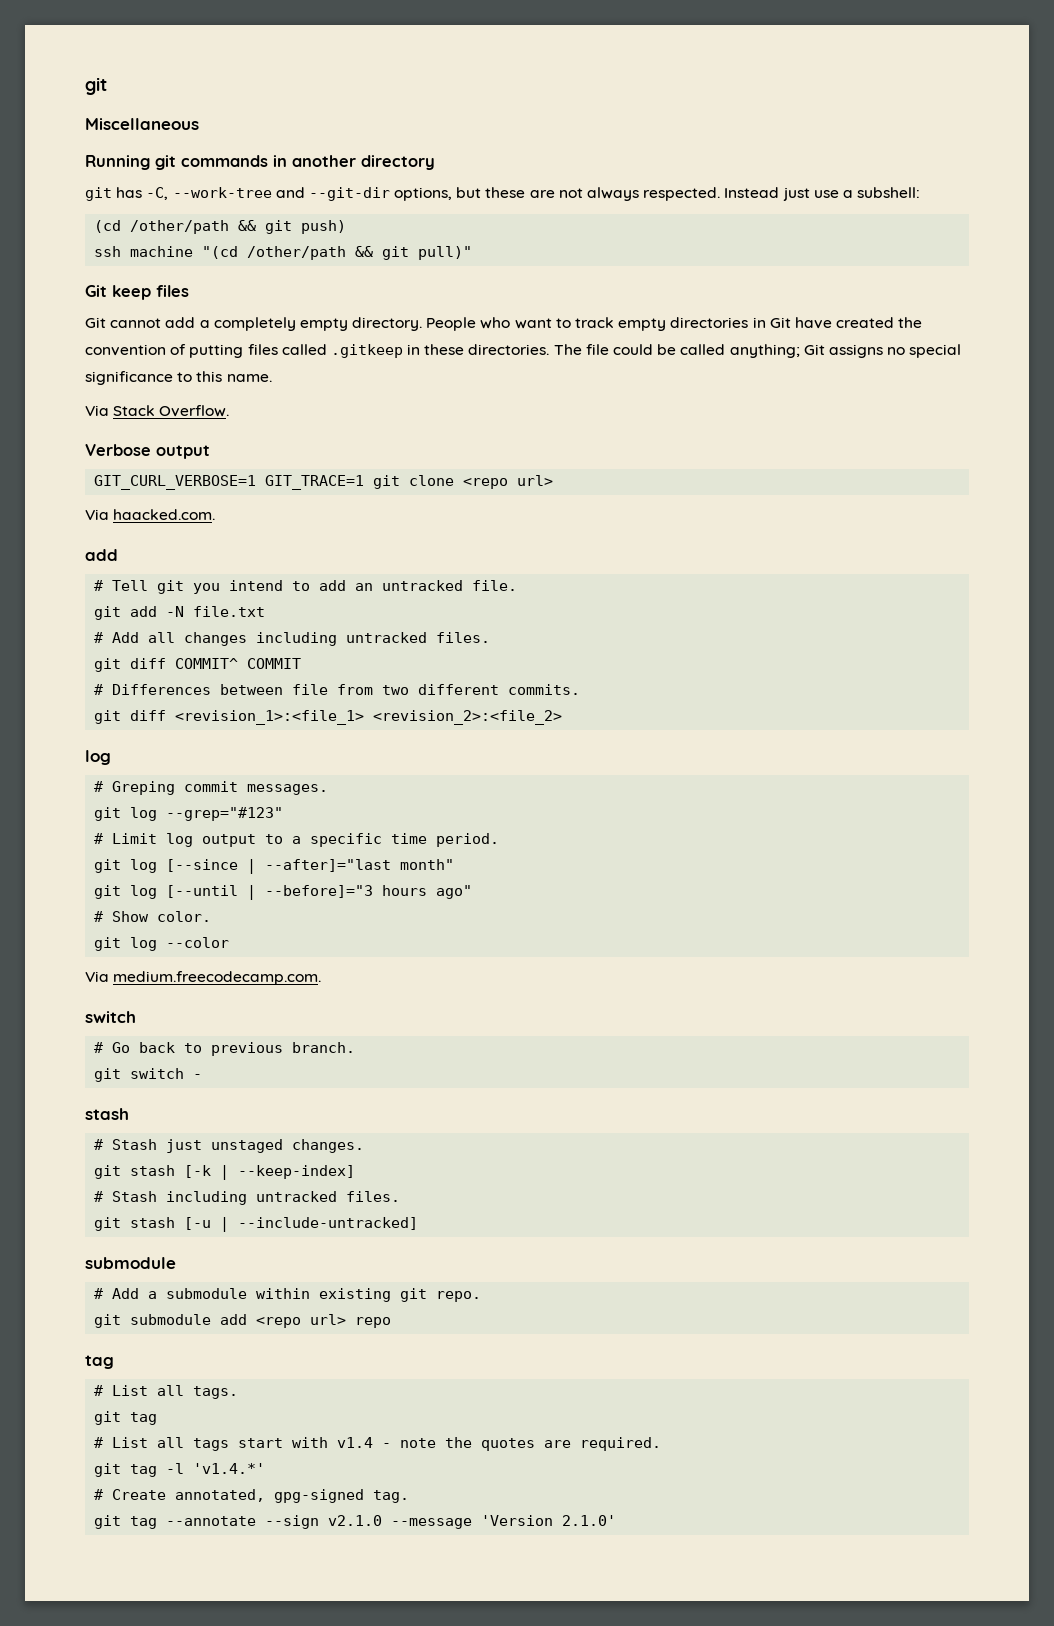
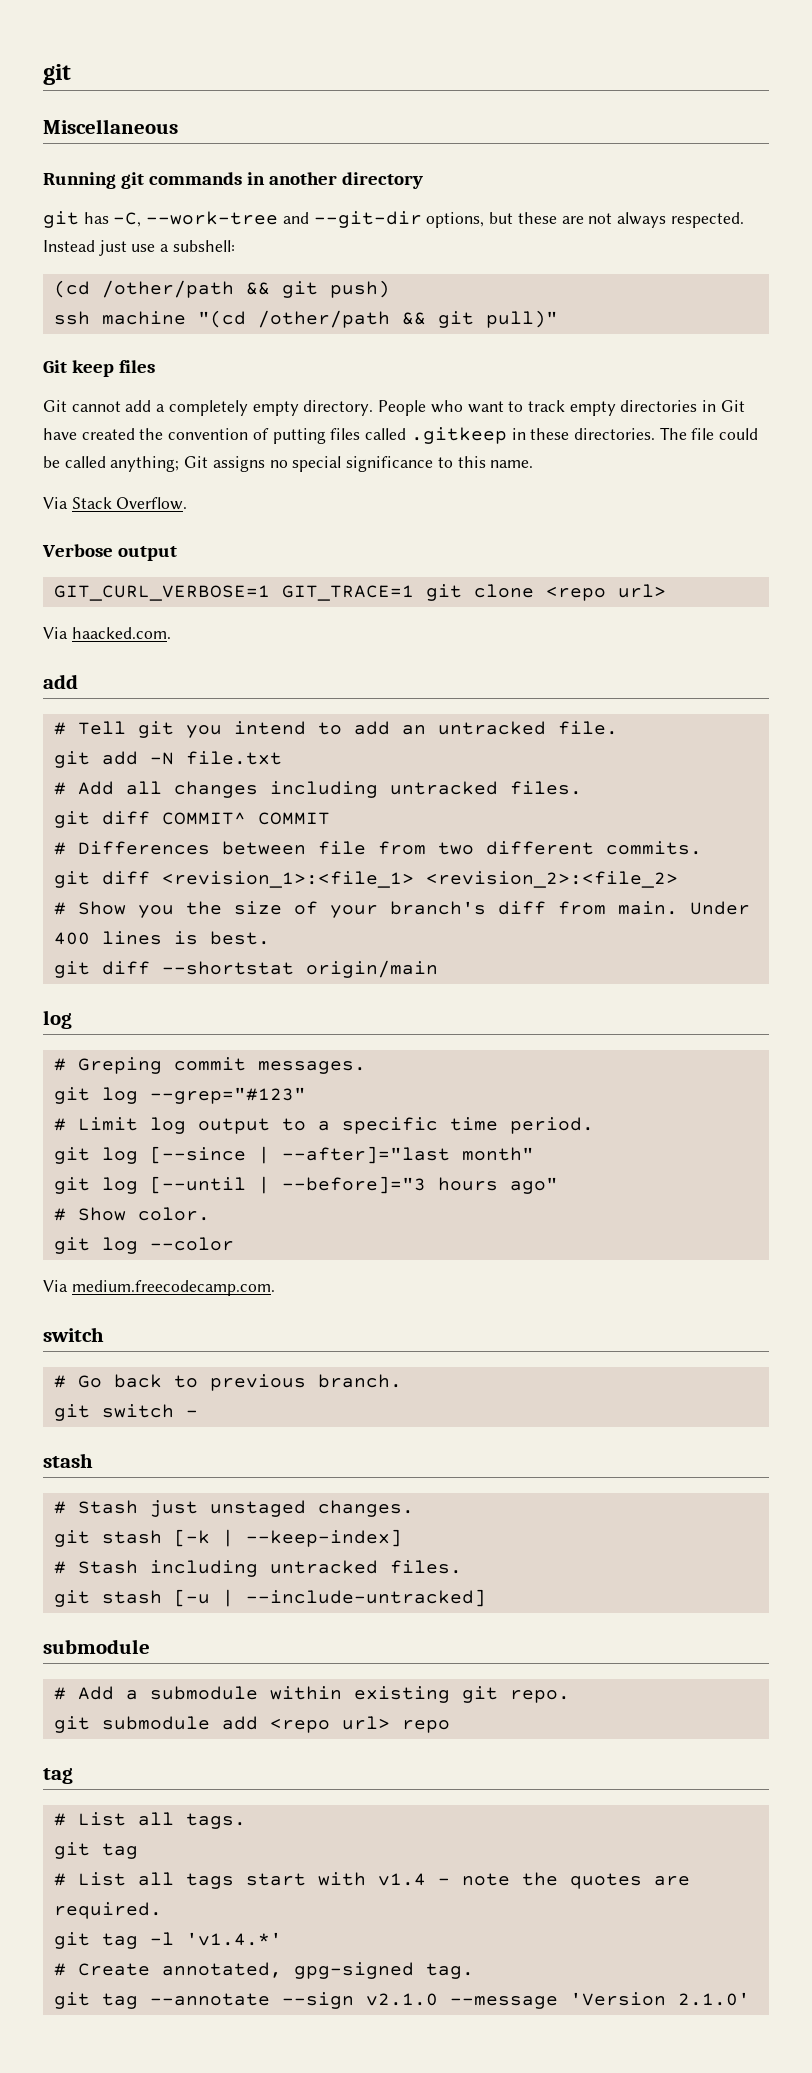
+ # Show you the size of your branch's diff from main. Under 400 lines is best.
+ git diff --shortstat origin/main

